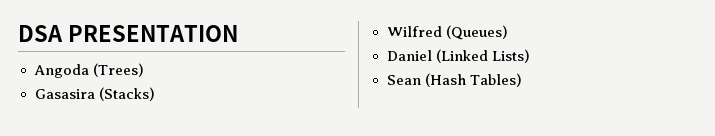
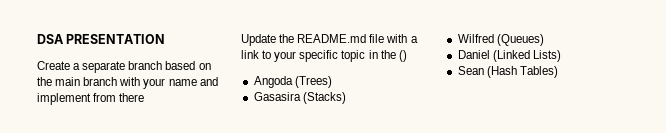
+ Create a separate branch based on the main branch with your name and implement from there
+ Update the README.md file with a link to your specific topic in the ()

